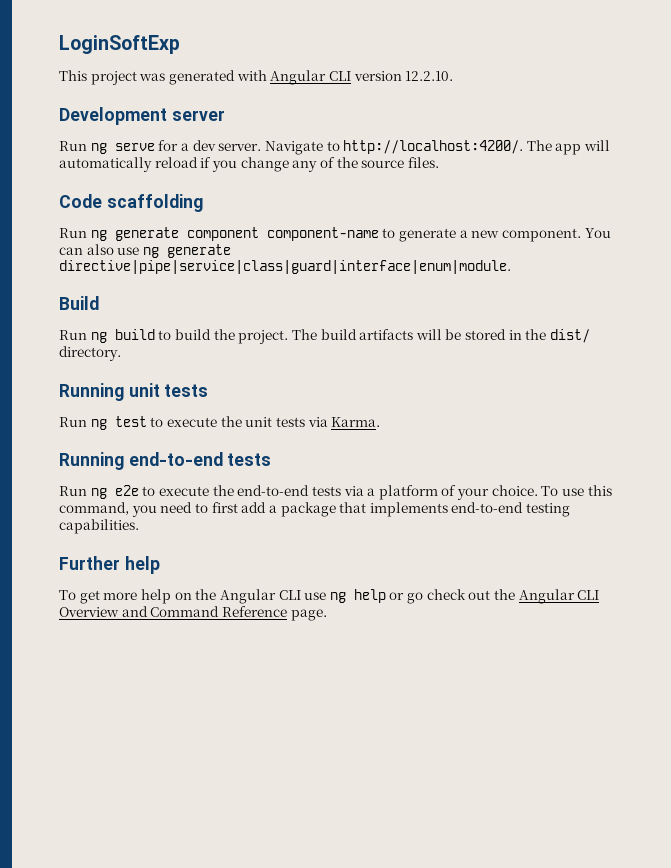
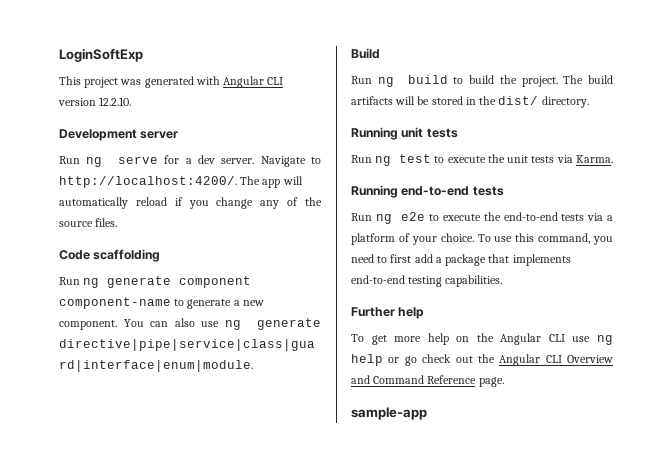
+ sample-app

